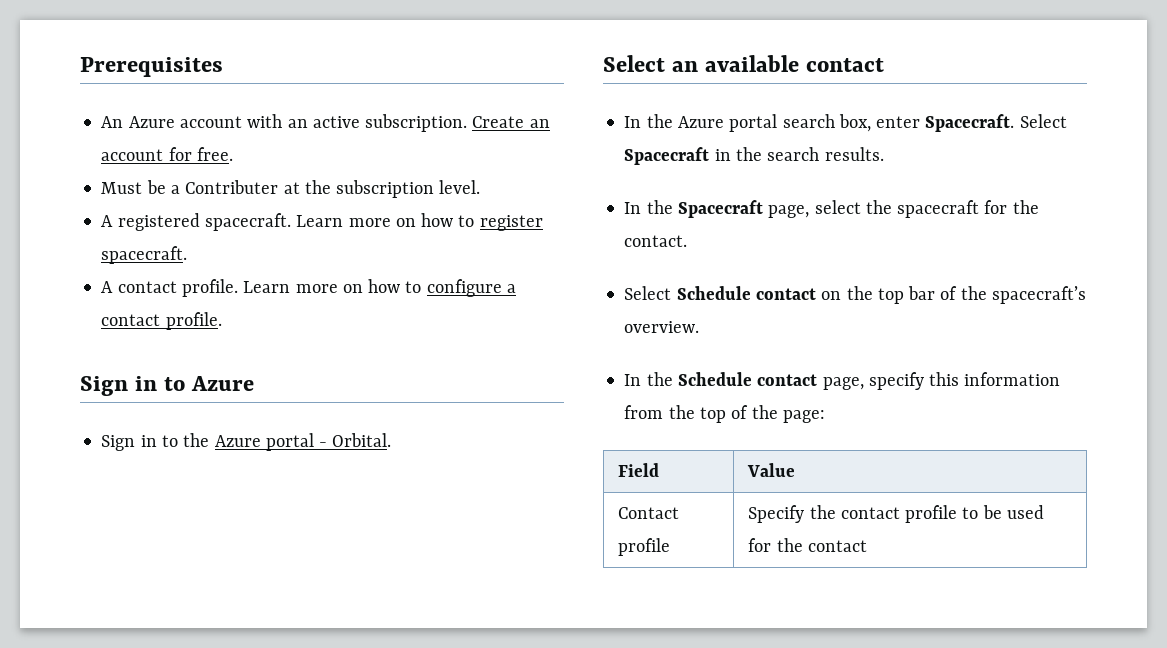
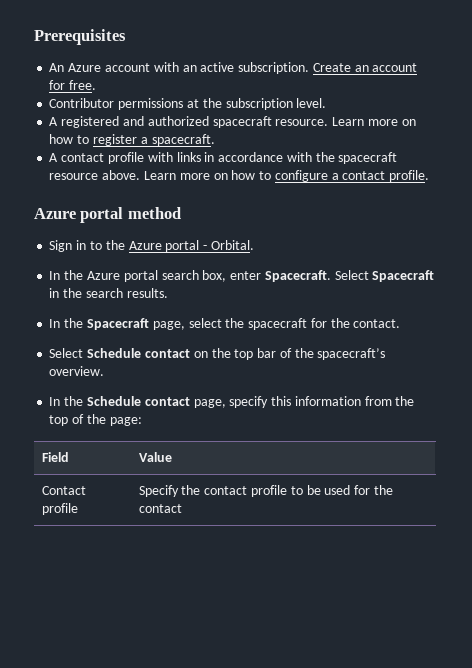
- Must be a Contributer at the subscription level.
+ Contributor permissions at the subscription level.
- A registered spacecraft.
+ A registered and authorized spacecraft resource.
- Learn more on how to register spacecraft.
+ Learn more on how to register a spacecraft.
- A contact profile.
+ A contact profile with links in accordance with the spacecraft resource above.
- Sign in to Azure
+ Azure portal method
- Select an available contact

